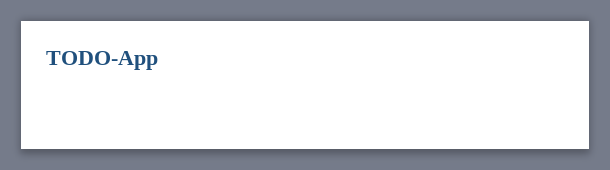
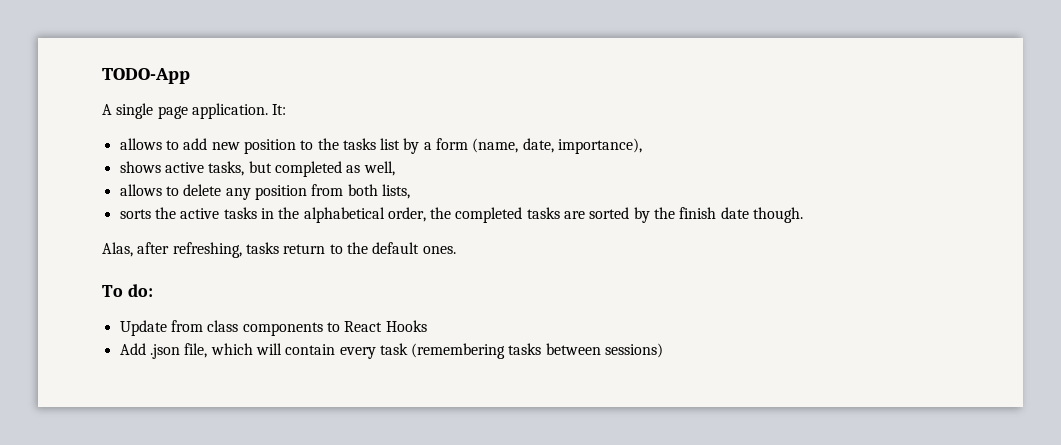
+ A single page application. It:
+ allows to add new position to the tasks list by a form (name, date, importance),
+ shows active tasks, but completed as well,
+ allows to delete any position from both lists,
+ sorts the active tasks in the alphabetical order, the completed tasks are sorted by the finish date though.
+ Alas, after refreshing, tasks return to the default ones.
+ To do:
+ Update from class components to React Hooks
+ Add .json file, which will contain every task (remembering tasks between sessions)

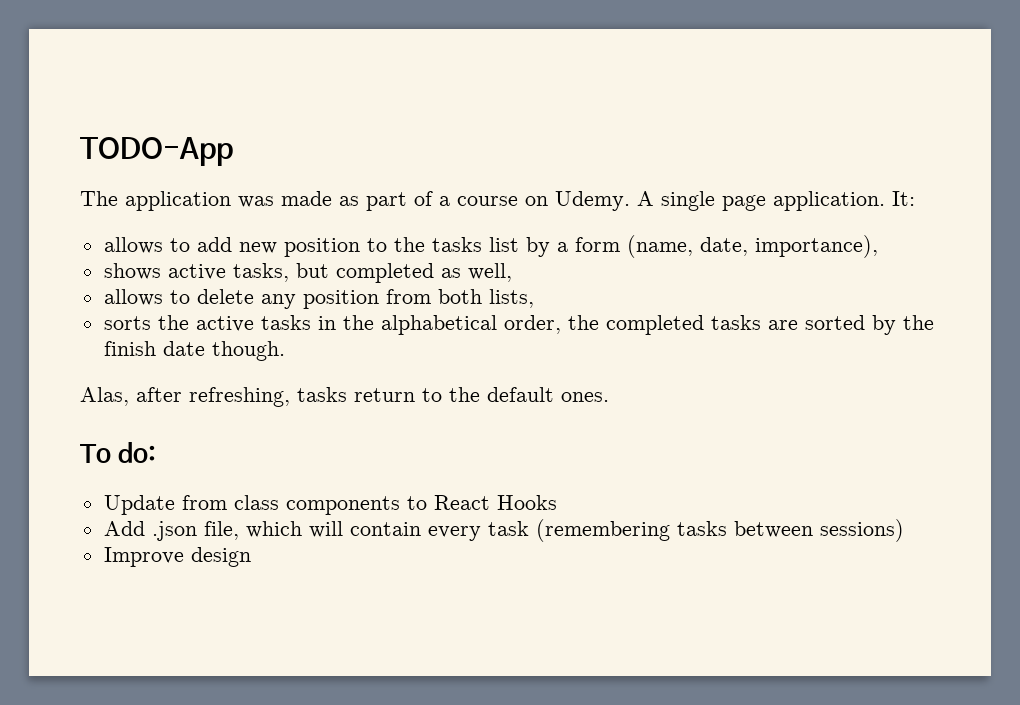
+ The application was made as part of a course on Udemy.
+ Improve design

